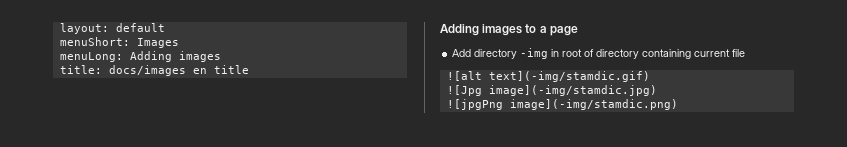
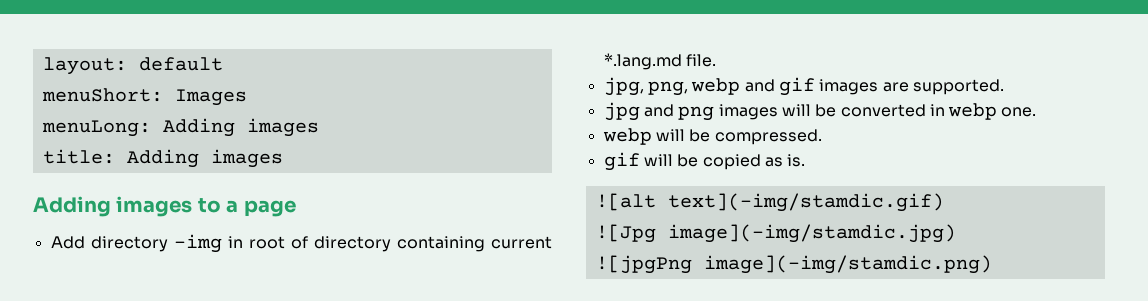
- title: docs/images en title
+ title: Adding images
- Add directory -img in root of directory containing current file
+ Add directory -img in root of directory containing current *.lang.md file.
+ jpg, png, webp and gif images are supported.
+ jpg and png images will be converted in webp one.
+ webp will be compressed.
+ gif will be copied as is.

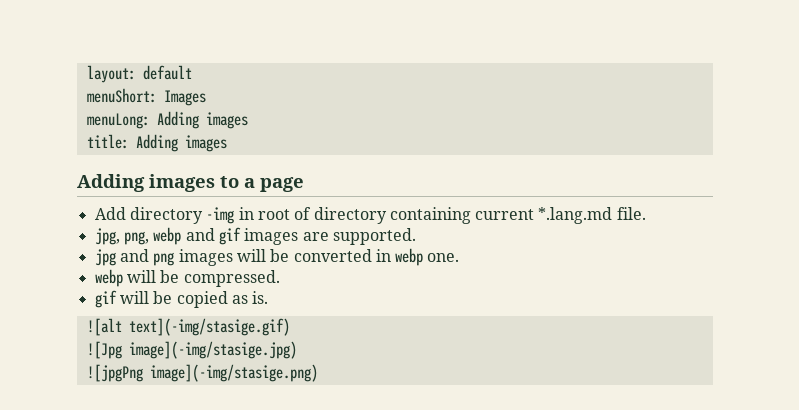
- ![alt text](-img/stamdic.gif)
+ ![alt text](-img/stasige.gif)
- ![Jpg image](-img/stamdic.jpg)
+ ![Jpg image](-img/stasige.jpg)
- ![jpgPng image](-img/stamdic.png)
+ ![jpgPng image](-img/stasige.png)

